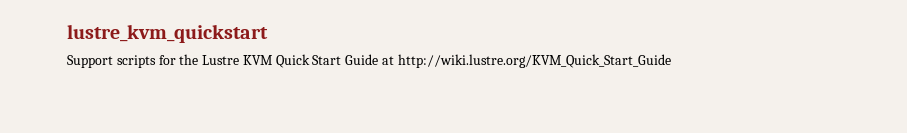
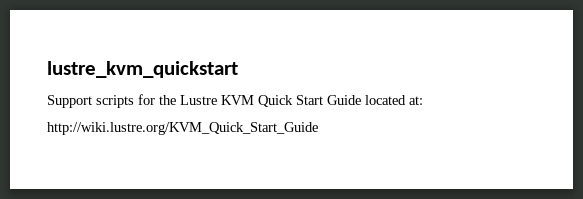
- Support scripts for the Lustre KVM Quick Start Guide at http://wiki.lustre.org/KVM_Quick_Start_Guide
+ Support scripts for the Lustre KVM Quick Start Guide located at:
+ http://wiki.lustre.org/KVM_Quick_Start_Guide

